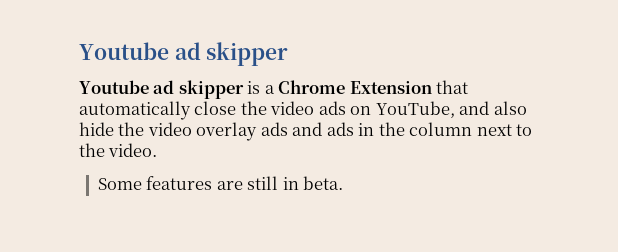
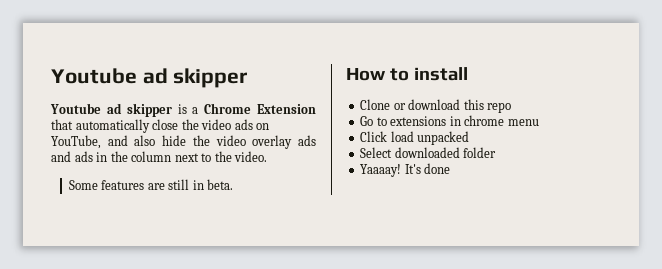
+ How to install
+ Clone or download this repo
+ Go to extensions in chrome menu
+ Click load unpacked
+ Select downloaded folder
+ Yaaaay! It's done

